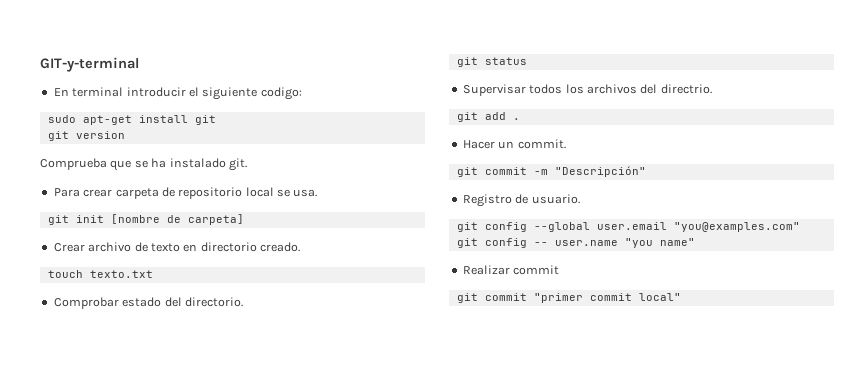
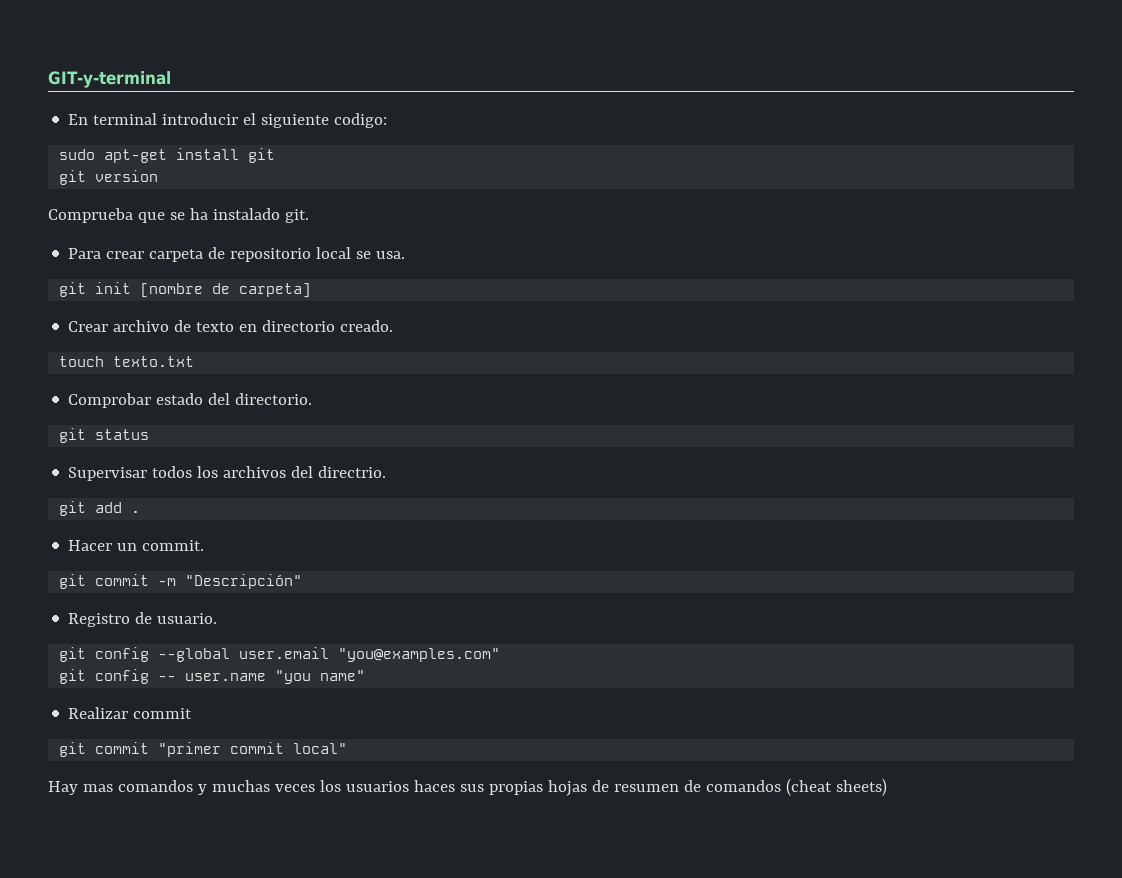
+ Hay mas comandos y muchas veces los usuarios haces sus propias hojas de resumen de comandos (cheat sheets)

